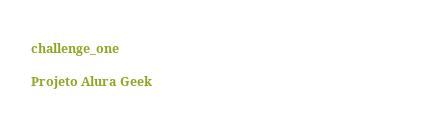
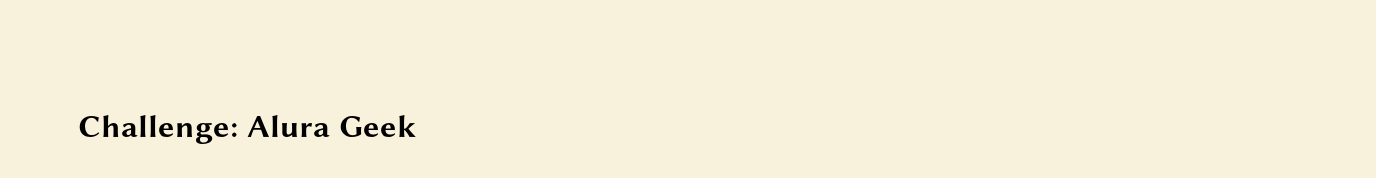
- challenge_one
- Projeto Alura Geek
+ Challenge: Alura Geek

